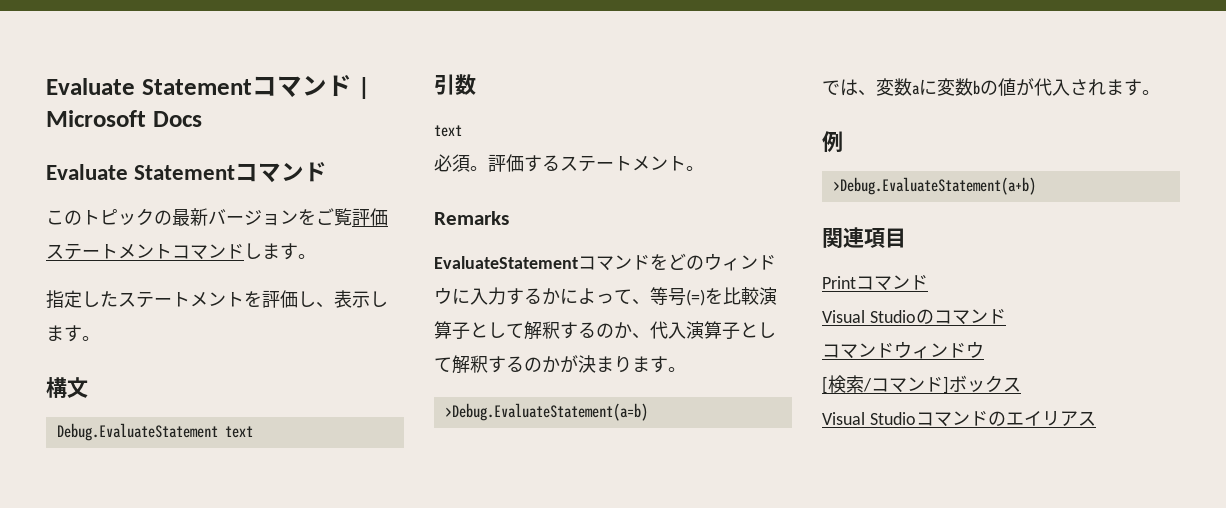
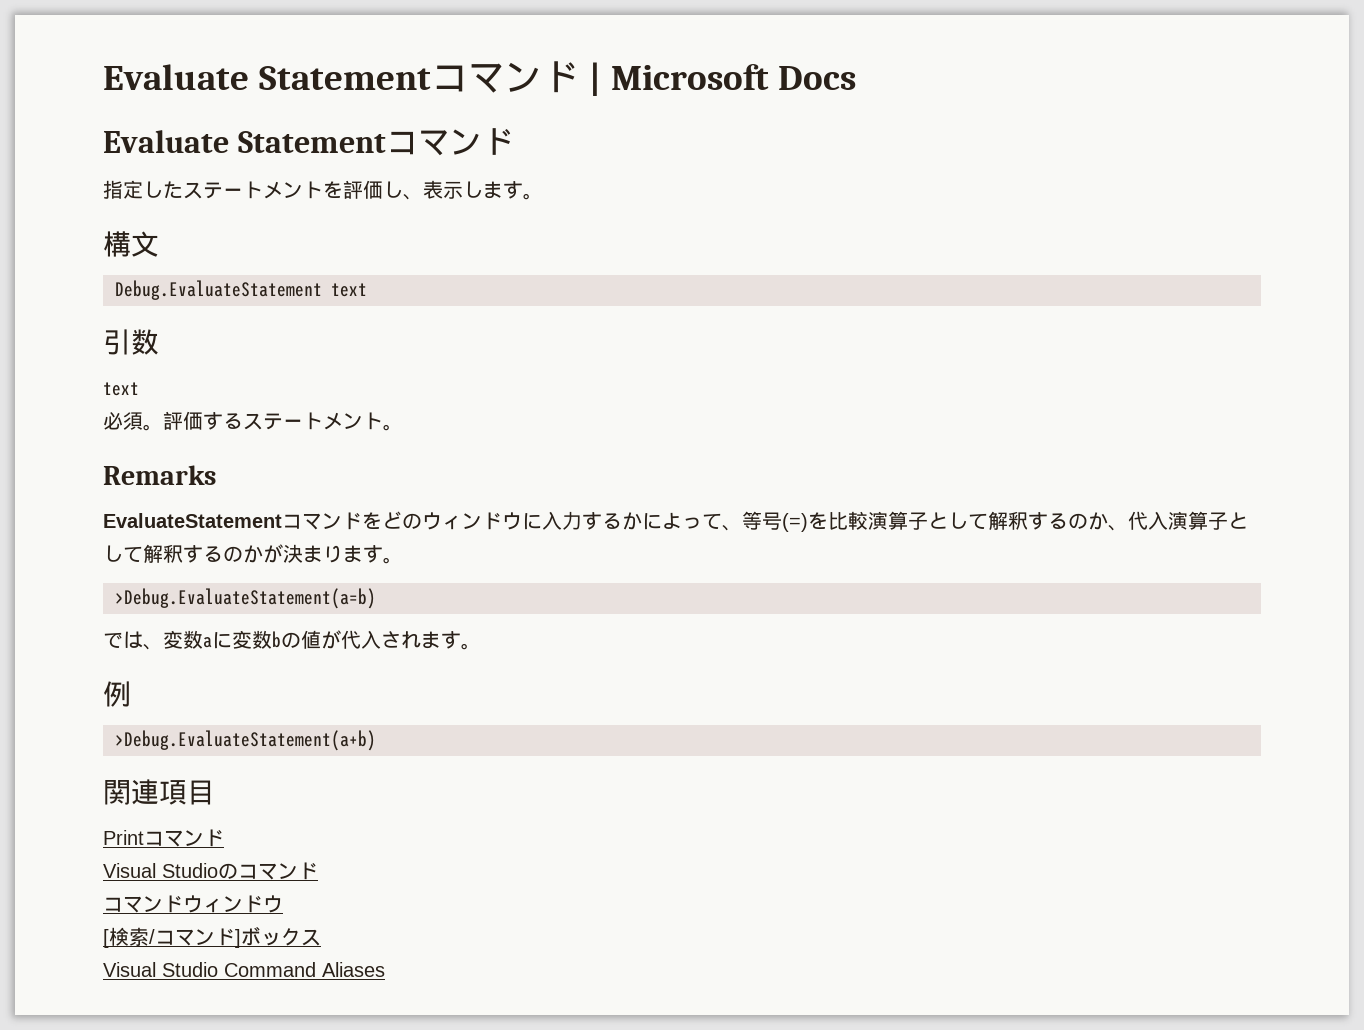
- このトピックの最新バージョンをご覧評価ステートメントコマンドします。
- Visual Studioコマンドのエイリアス
+ Visual Studio Command Aliases

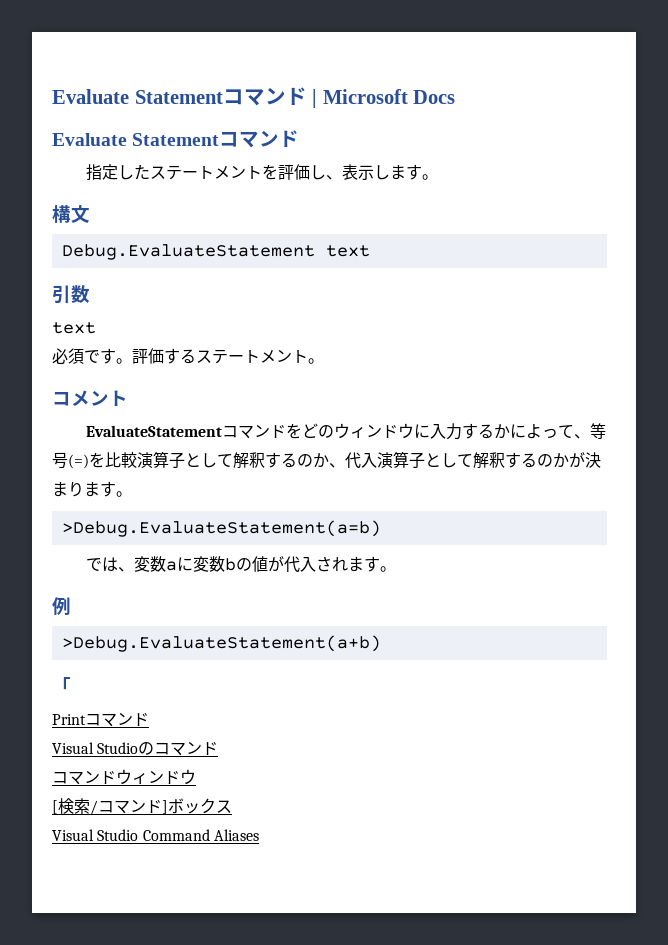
- 必須。
+ 必須です。
- Remarks
+ コメント
- 関連項目
+ 「

